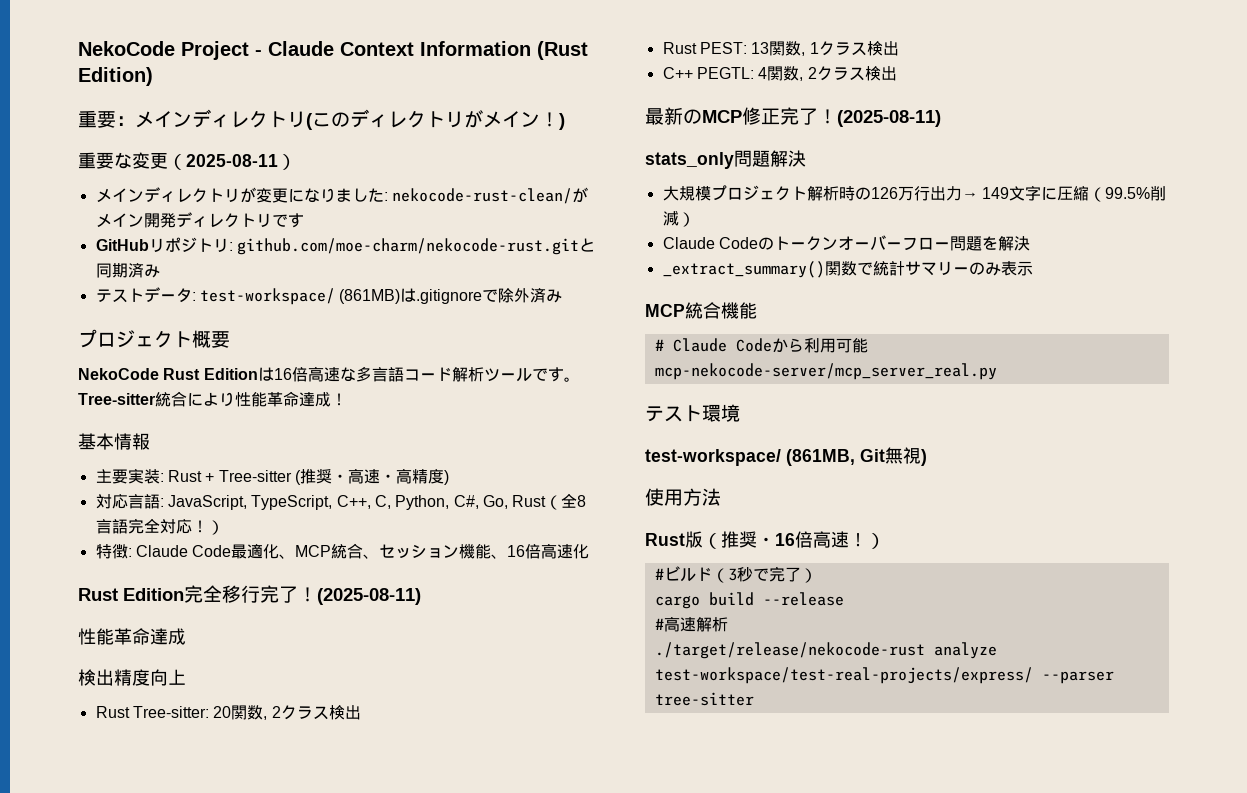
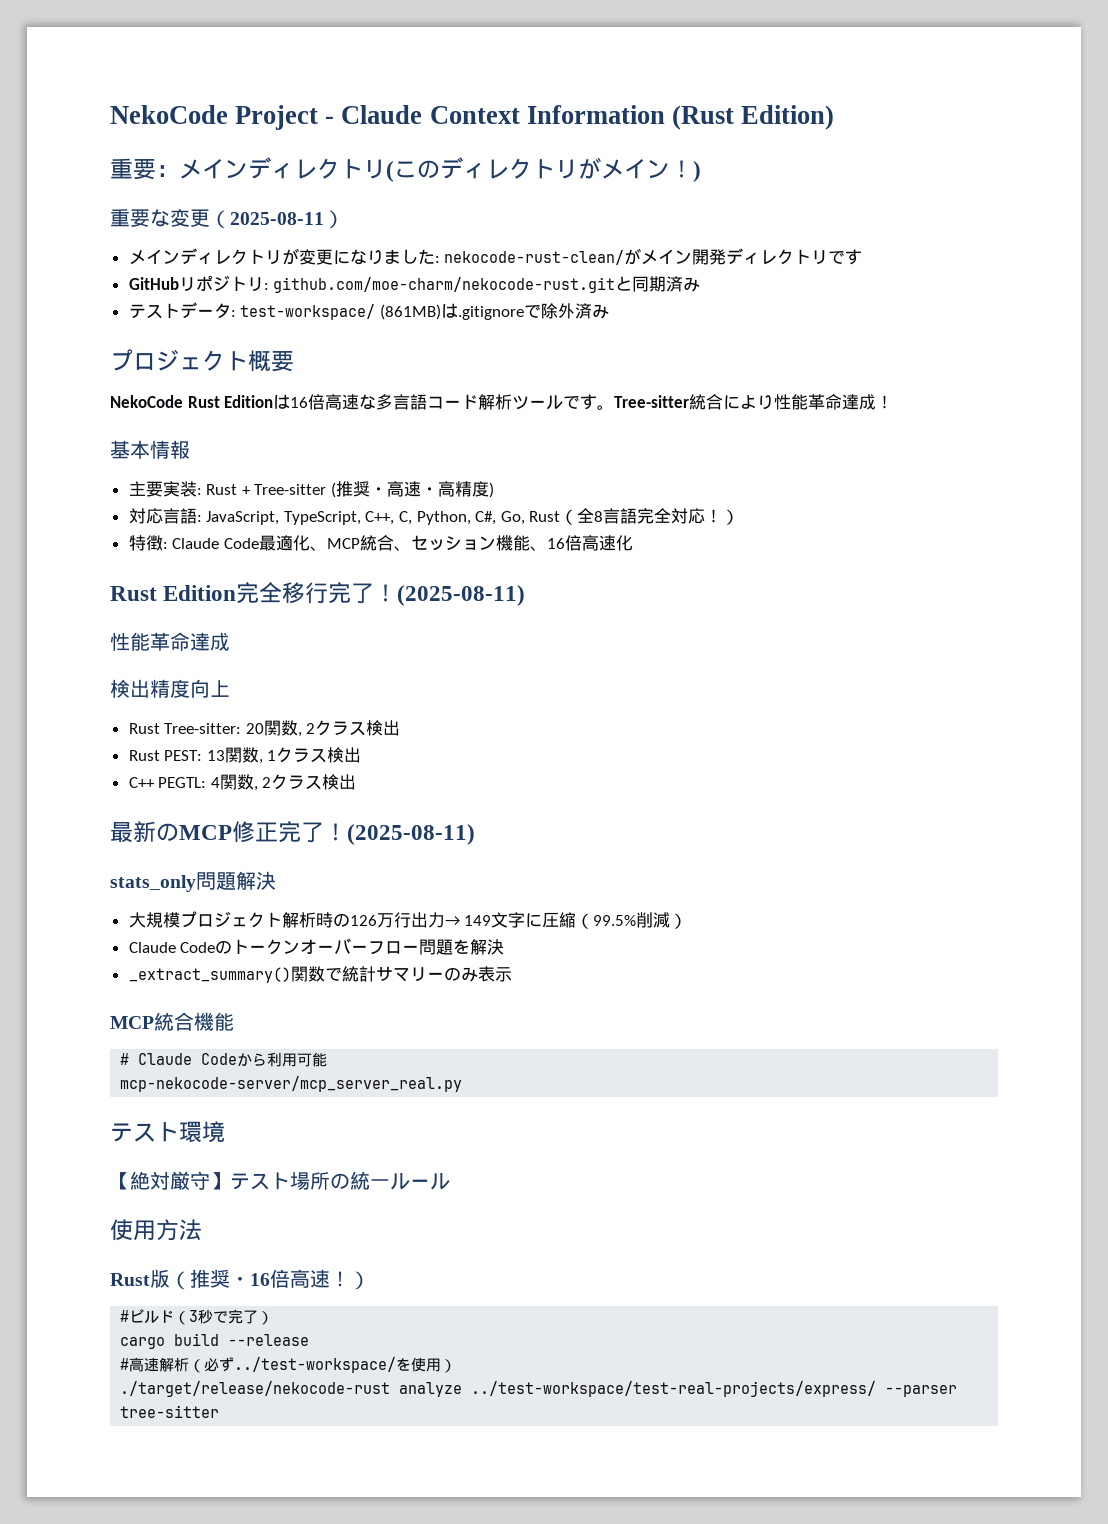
- test-workspace/ (861MB, Git無視)
+ 【絶対厳守】テスト場所の統一ルール
- #高速解析
+ #高速解析（必ず../test-workspace/を使用）
- ./target/release/nekocode-rust analyze test-workspace/test-real-projects/express/ --parser tree-sitter
+ ./target/release/nekocode-rust analyze ../test-workspace/test-real-projects/express/ --parser tree-sitter

